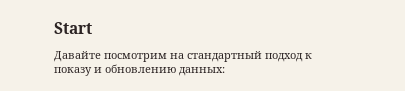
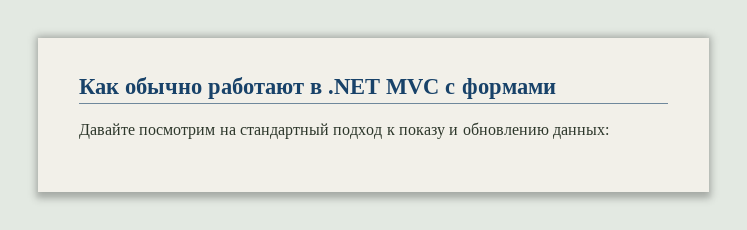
- Start
+ Как обычно работают в .NET MVC с формами

